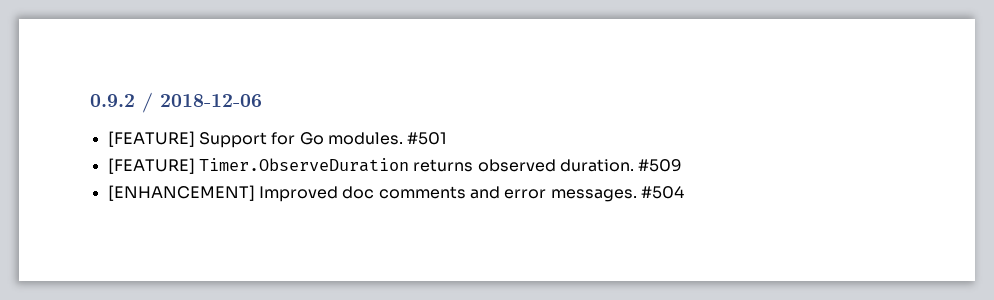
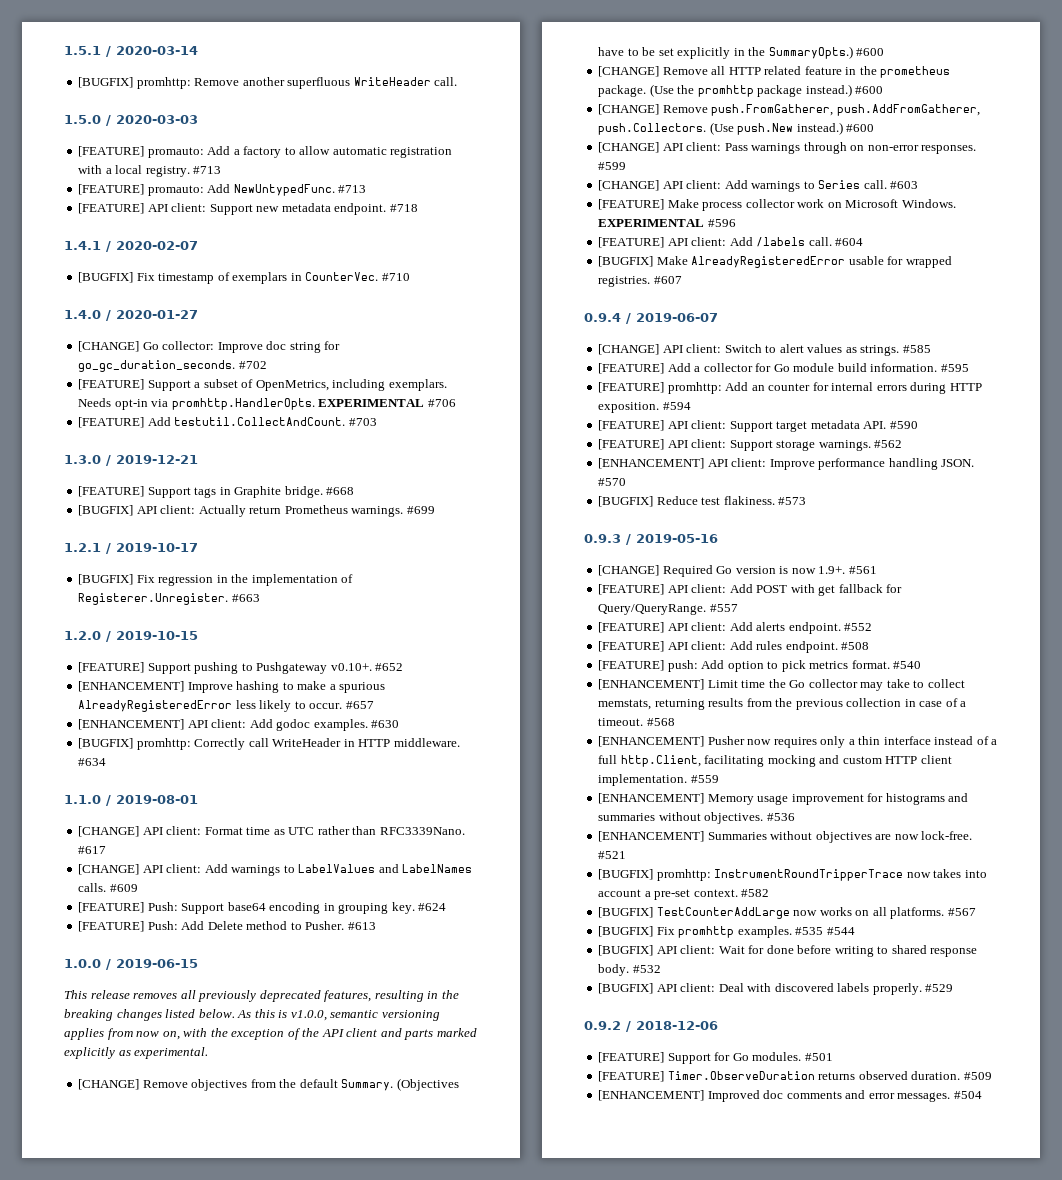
+ 1.5.1 / 2020-03-14
+ [BUGFIX] promhttp: Remove another superfluous WriteHeader call.
+ 1.5.0 / 2020-03-03
+ [FEATURE] promauto: Add a factory to allow automatic registration with a local registry. #713
+ [FEATURE] promauto: Add NewUntypedFunc. #713
+ [FEATURE] API client: Support new metadata endpoint. #718
+ 1.4.1 / 2020-02-07
+ [BUGFIX] Fix timestamp of exemplars in CounterVec. #710
+ 1.4.0 / 2020-01-27
+ [CHANGE] Go collector: Improve doc string for go_gc_duration_seconds. #702
+ [FEATURE] Support a subset of OpenMetrics, including exemplars. Needs opt-in via promhttp.HandlerOpts. EXPERIMENTAL #706
+ [FEATURE] Add testutil.CollectAndCount. #703
+ 1.3.0 / 2019-12-21
+ [FEATURE] Support tags in Graphite bridge. #668
+ [BUGFIX] API client: Actually return Prometheus warnings. #699
+ 1.2.1 / 2019-10-17
+ [BUGFIX] Fix regression in the implementation of Registerer.Unregister. #663
+ 1.2.0 / 2019-10-15
+ [FEATURE] Support pushing to Pushgateway v0.10+. #652
+ [ENHANCEMENT] Improve hashing to make a spurious AlreadyRegisteredError less likely to occur. #657
+ [ENHANCEMENT] API client: Add godoc examples. #630
+ [BUGFIX] promhttp: Correctly call WriteHeader in HTTP middleware. #634
+ 1.1.0 / 2019-08-01
+ [CHANGE] API client: Format time as UTC rather than RFC3339Nano. #617
+ [CHANGE] API client: Add warnings to LabelValues and LabelNames calls. #609
+ [FEATURE] Push: Support base64 encoding in grouping key. #624
+ [FEATURE] Push: Add Delete method to Pusher. #613
+ 1.0.0 / 2019-06-15
+ This release removes all previously deprecated features, resulting in the breaking changes listed below. As this is v1.0.0, semantic versioning applies from now on, with the exception of the API client and parts marked explicitly as experimental.
+ [CHANGE] Remove objectives from the default Summary. (Objectives have to be set explicitly in the SummaryOpts.) #600
+ [CHANGE] Remove all HTTP related feature in the prometheus package. (Use the promhttp package instead.) #600
+ [CHANGE] Remove push.FromGatherer, push.AddFromGatherer, push.Collectors. (Use push.New instead.) #600
+ [CHANGE] API client: Pass warnings through on non-error responses. #599
+ [CHANGE] API client: Add warnings to Series call. #603
+ [FEATURE] Make process collector work on Microsoft Windows. EXPERIMENTAL #596
+ [FEATURE] API client: Add /labels call. #604
+ [BUGFIX] Make AlreadyRegisteredError usable for wrapped registries. #607
+ 0.9.4 / 2019-06-07
+ [CHANGE] API client: Switch to alert values as strings. #585
+ [FEATURE] Add a collector for Go module build information. #595
+ [FEATURE] promhttp: Add an counter for internal errors during HTTP exposition. #594
+ [FEATURE] API client: Support target metadata API. #590
+ [FEATURE] API client: Support storage warnings. #562
+ [ENHANCEMENT] API client: Improve performance handling JSON. #570
+ [BUGFIX] Reduce test flakiness. #573
+ 0.9.3 / 2019-05-16
+ [CHANGE] Required Go version is now 1.9+. #561
+ [FEATURE] API client: Add POST with get fallback for Query/QueryRange. #557
+ [FEATURE] API client: Add alerts endpoint. #552
+ [FEATURE] API client: Add rules endpoint. #508
+ [FEATURE] push: Add option to pick metrics format. #540
+ [ENHANCEMENT] Limit time the Go collector may take to collect memstats, returning results from the previous collection in case of a timeout. #568
+ [ENHANCEMENT] Pusher now requires only a thin interface instead of a full http.Client, facilitating mocking and custom HTTP client implementation. #559
+ [ENHANCEMENT] Memory usage improvement for histograms and summaries without objectives. #536
+ [ENHANCEMENT] Summaries without objectives are now lock-free. #521
+ [BUGFIX] promhttp: InstrumentRoundTripperTrace now takes into account a pre-set context. #582
+ [BUGFIX] TestCounterAddLarge now works on all platforms. #567
+ [BUGFIX] Fix promhttp examples. #535 #544
+ [BUGFIX] API client: Wait for done before writing to shared response body. #532
+ [BUGFIX] API client: Deal with discovered labels properly. #529

